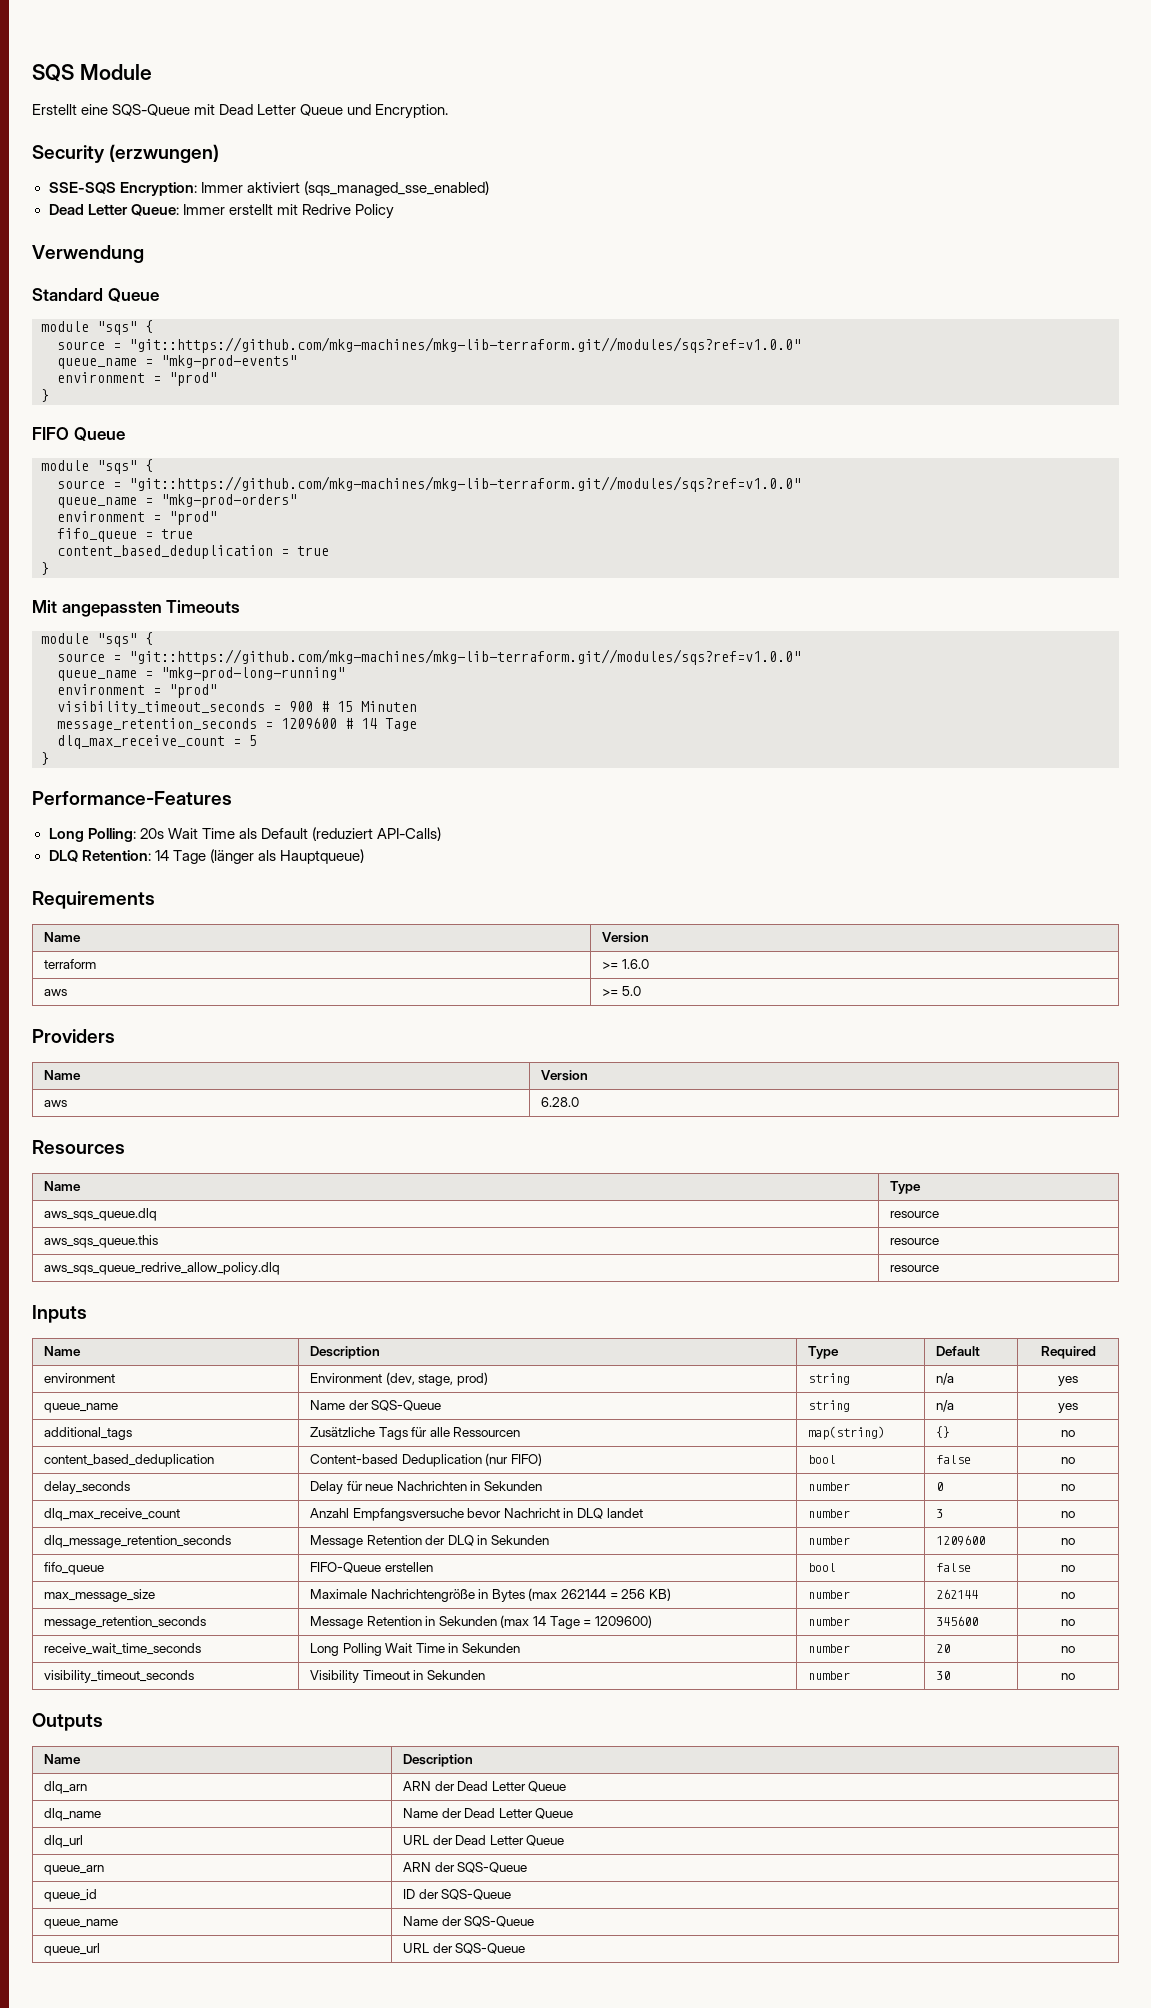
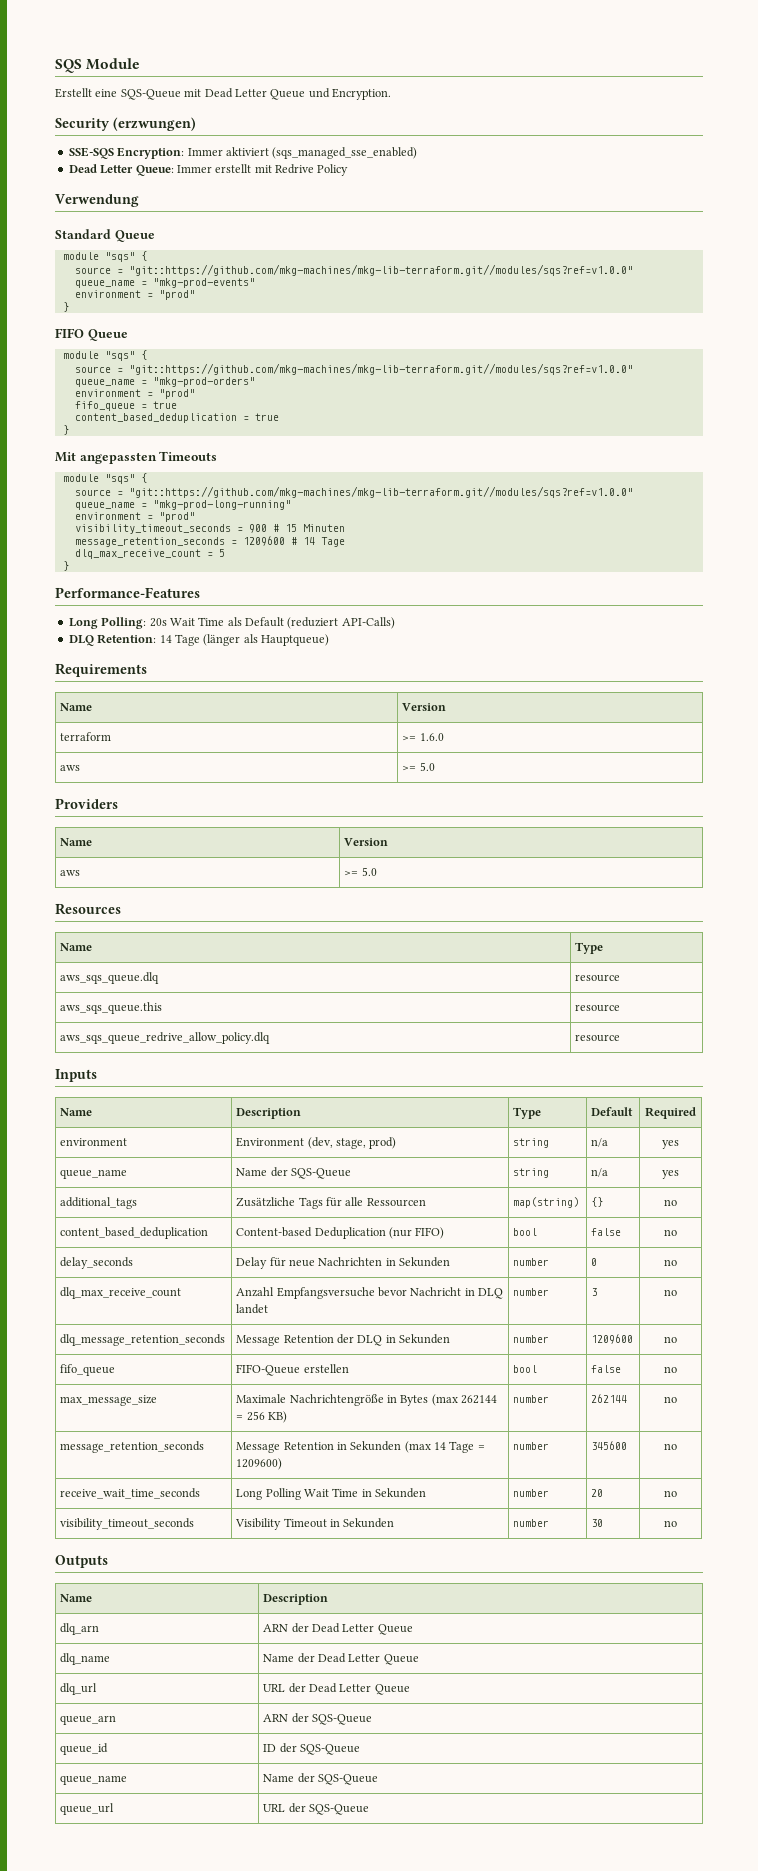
  Providers
  Name | Version
- aws | 6.28.0
+ aws | >= 5.0

